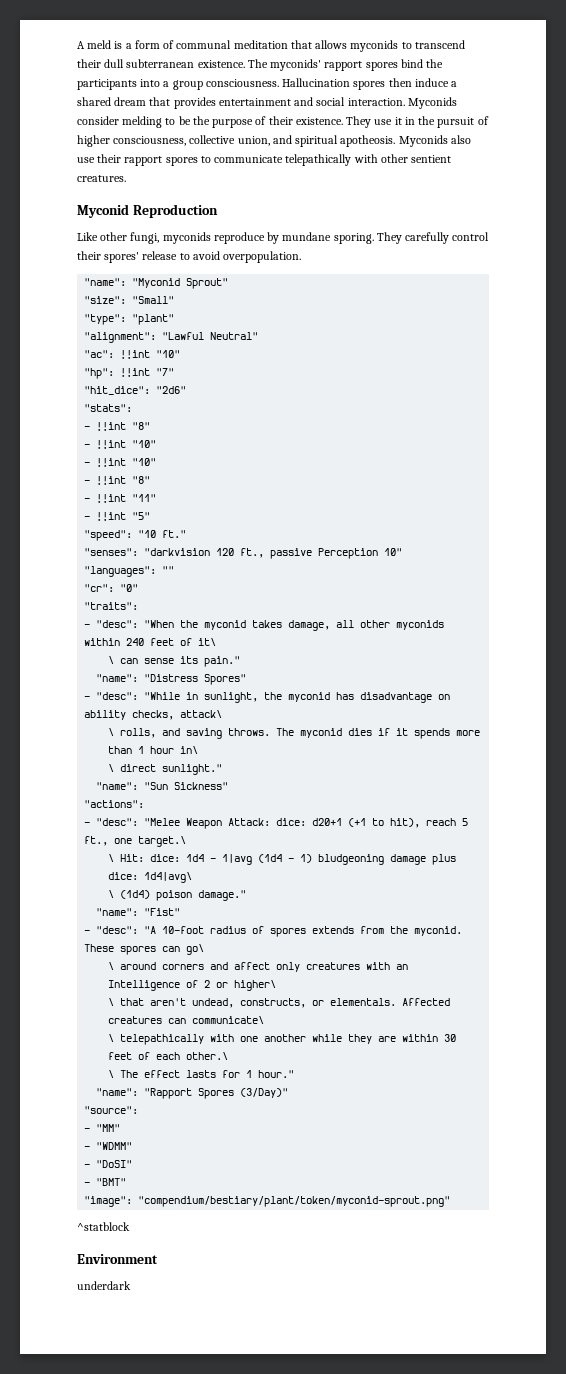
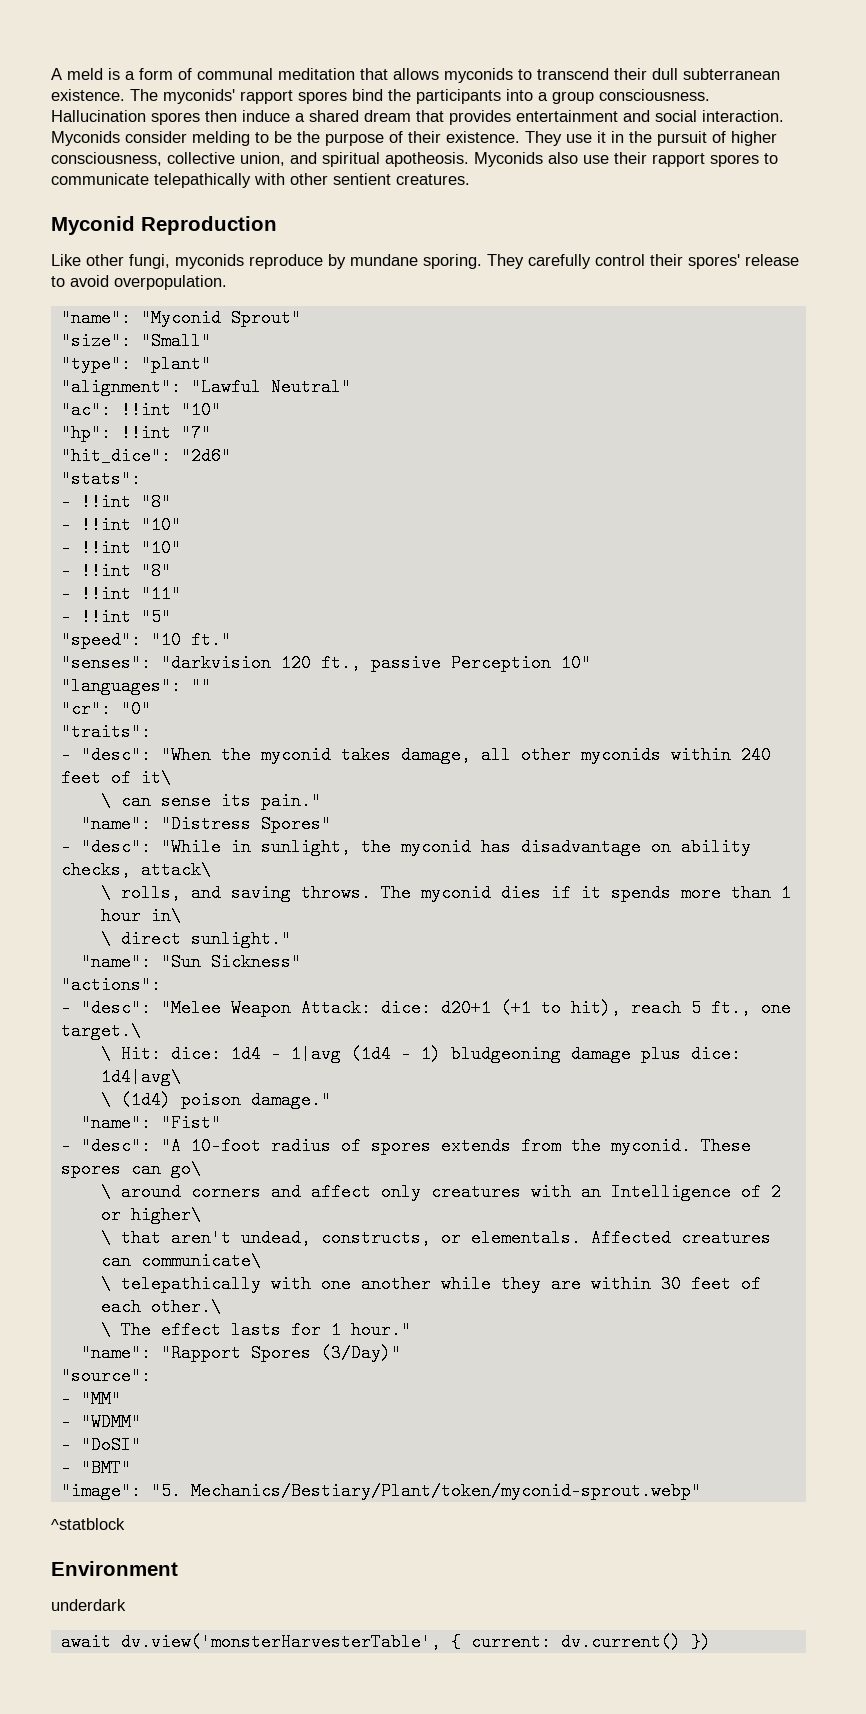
- "image": "compendium/bestiary/plant/token/myconid-sprout.png"
+ "image": "5. Mechanics/Bestiary/Plant/token/myconid-sprout.webp"
+ await dv.view('monsterHarvesterTable', { current: dv.current() })

